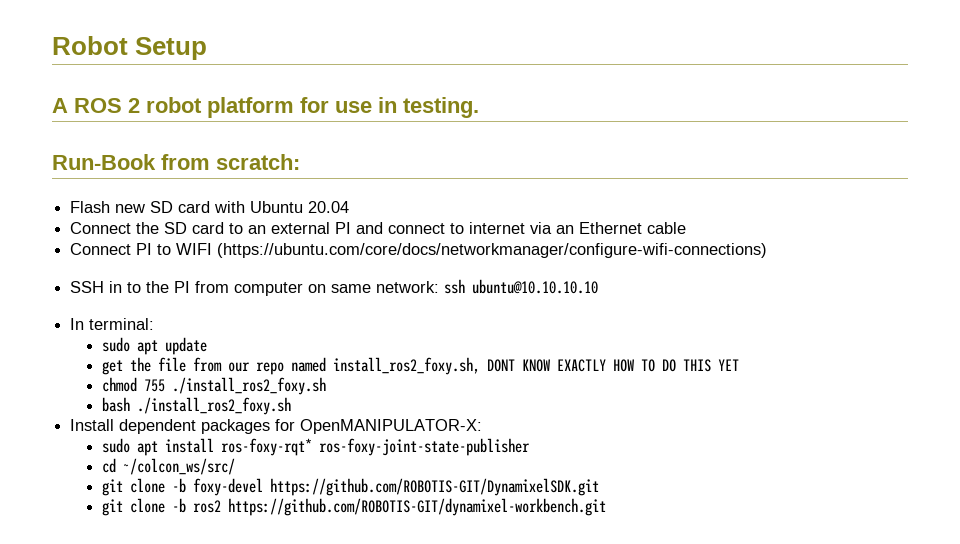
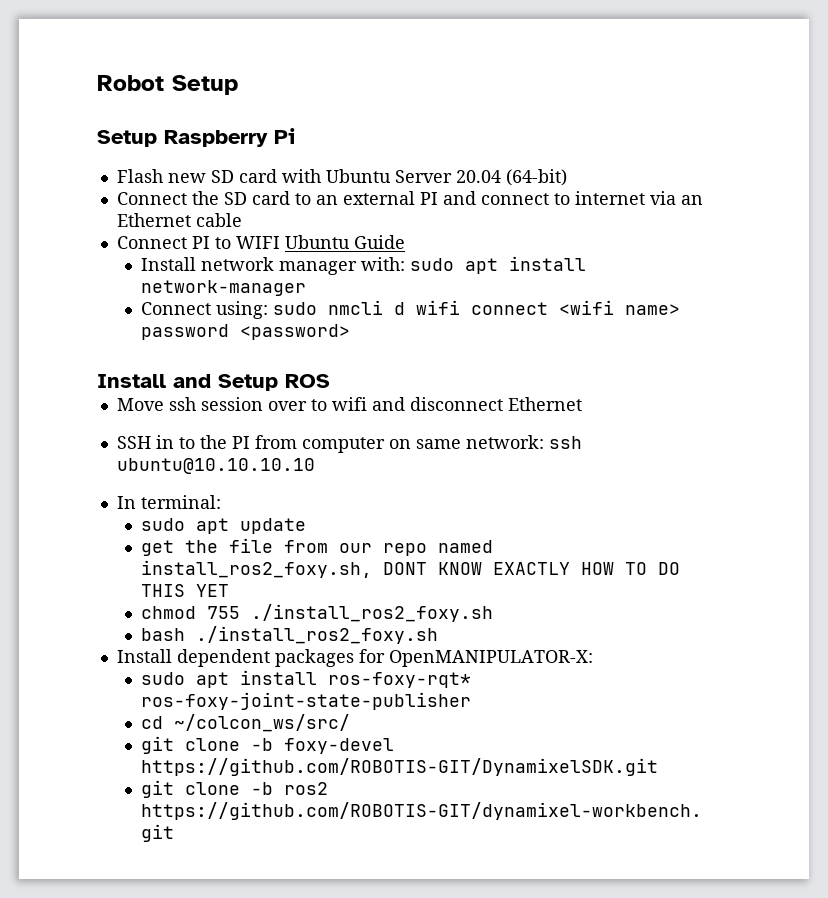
- A ROS 2 robot platform for use in testing.
- Run-Book from scratch:
+ Setup Raspberry Pi
- Flash new SD card with Ubuntu 20.04
+ Flash new SD card with Ubuntu Server 20.04 (64-bit)
- Connect PI to WIFI (https://ubuntu.com/core/docs/networkmanager/configure-wifi-connections)
+ Connect PI to WIFI Ubuntu Guide
+ Install network manager with: sudo apt install network-manager
+ Connect using: sudo nmcli d wifi connect <wifi name> password <password>
+ Install and Setup ROS
+ Move ssh session over to wifi and disconnect Ethernet

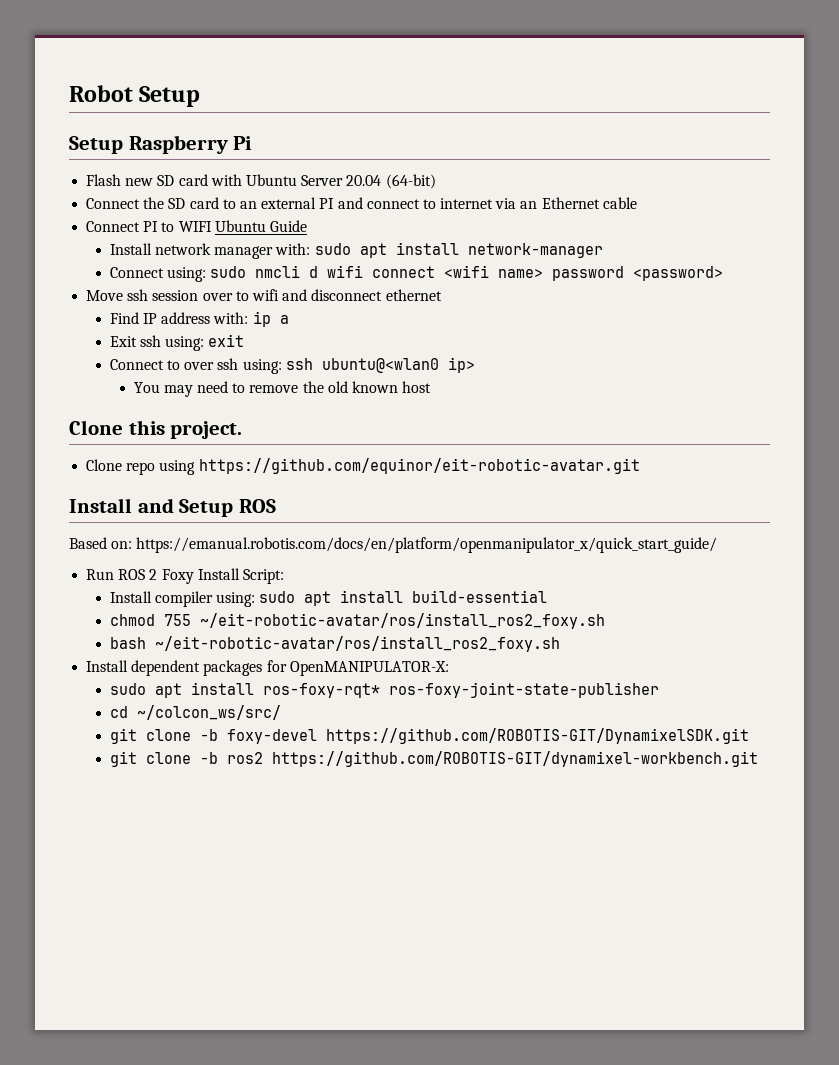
- Install and Setup ROS
- Move ssh session over to wifi and disconnect Ethernet
- SSH in to the PI from computer on same network: ssh ubuntu@10.10.10.10
- In terminal:
- sudo apt update
- get the file from our repo named install_ros2_foxy.sh, DONT KNOW EXACTLY HOW TO DO THIS YET
+ Move ssh session over to wifi and disconnect ethernet
+ Find IP address with: ip a
+ Exit ssh using: exit
+ Connect to over ssh using: ssh ubuntu@<wlan0 ip>
+ You may need to remove the old known host
+ Clone this project.
+ Clone repo using https://github.com/equinor/eit-robotic-avatar.git
+ Install and Setup ROS
+ Based on: https://emanual.robotis.com/docs/en/platform/openmanipulator_x/quick_start_guide/
+ Run ROS 2 Foxy Install Script:
+ Install compiler using: sudo apt install build-essential
- chmod 755 ./install_ros2_foxy.sh
+ chmod 755 ~/eit-robotic-avatar/ros/install_ros2_foxy.sh
- bash ./install_ros2_foxy.sh
+ bash ~/eit-robotic-avatar/ros/install_ros2_foxy.sh

